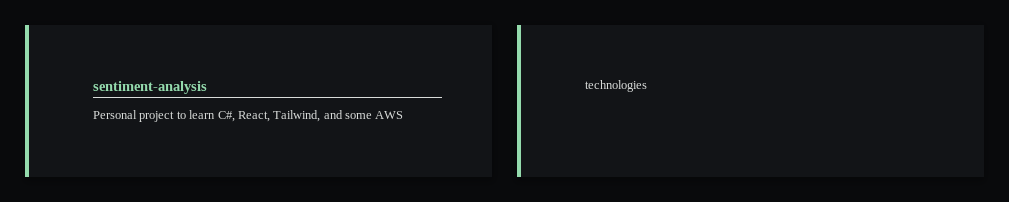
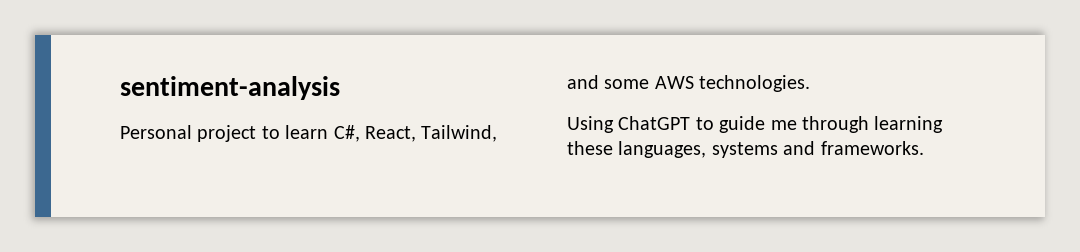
- Personal project to learn C#, React, Tailwind, and some AWS technologies
+ Personal project to learn C#, React, Tailwind, and some AWS technologies.
+ Using ChatGPT to guide me through learning these languages, systems and frameworks.

